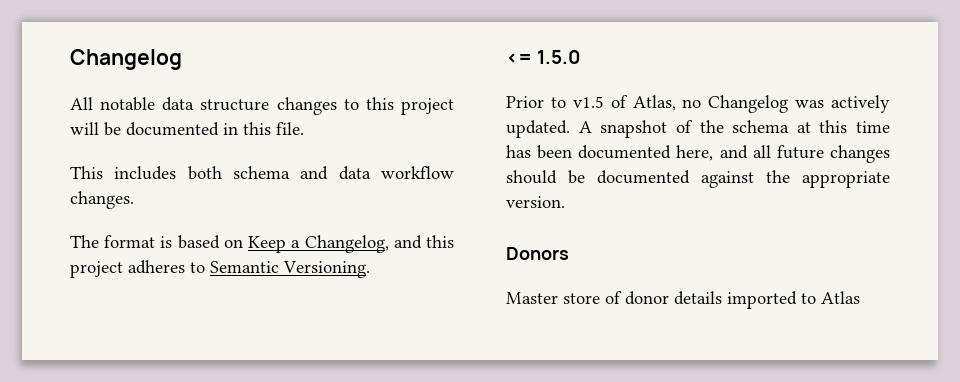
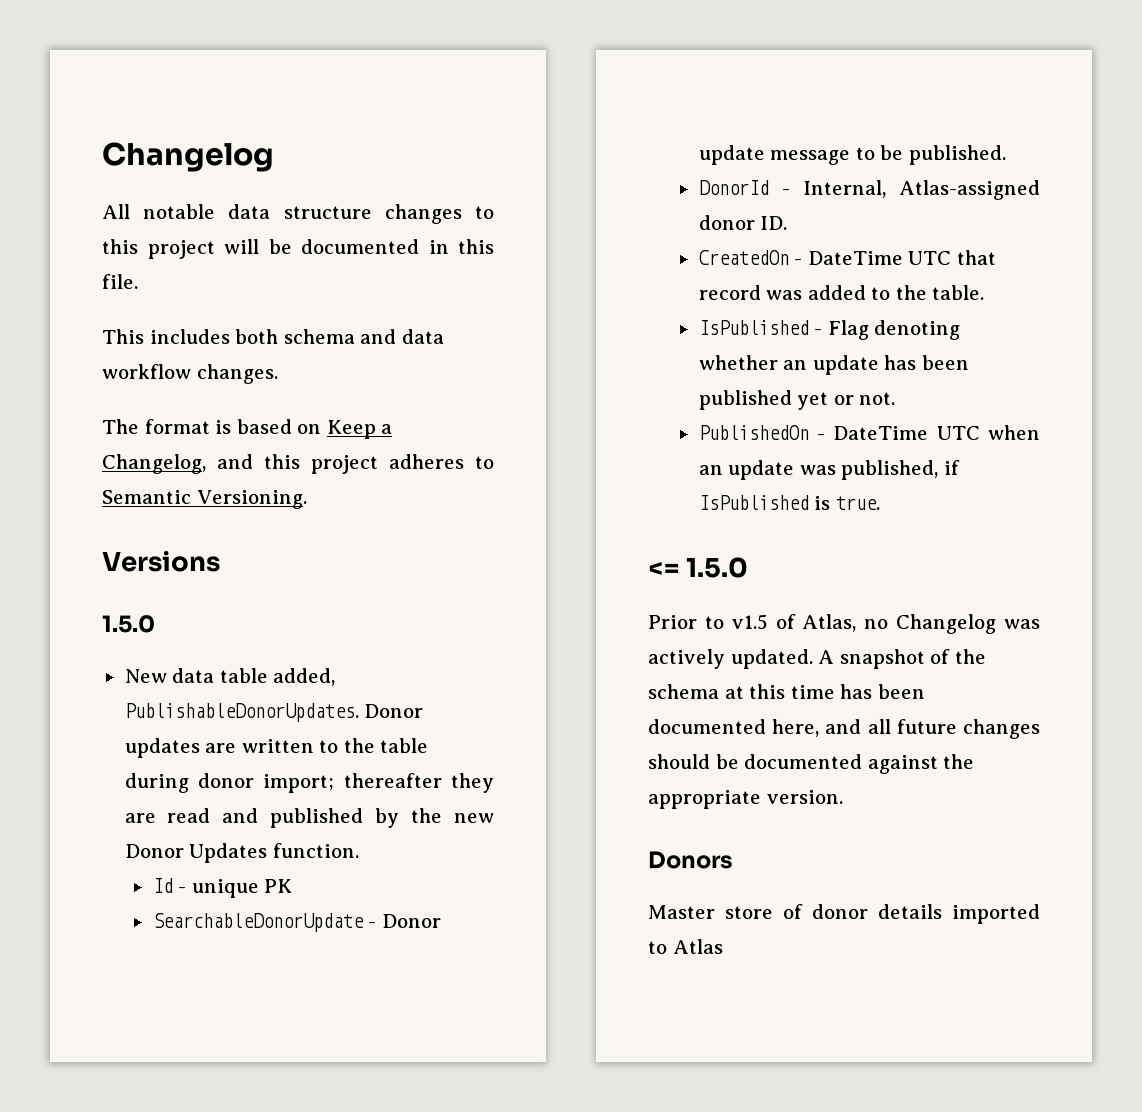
+ Versions
+ 1.5.0
+ New data table added, PublishableDonorUpdates. Donor updates are written to the table during donor import; thereafter they are read and published by the new Donor Updates function.
+ Id - unique PK
+ SearchableDonorUpdate - Donor update message to be published.
+ DonorId - Internal, Atlas-assigned donor ID.
+ CreatedOn - DateTime UTC that record was added to the table.
+ IsPublished - Flag denoting whether an update has been published yet or not.
+ PublishedOn - DateTime UTC when an update was published, if IsPublished is true.

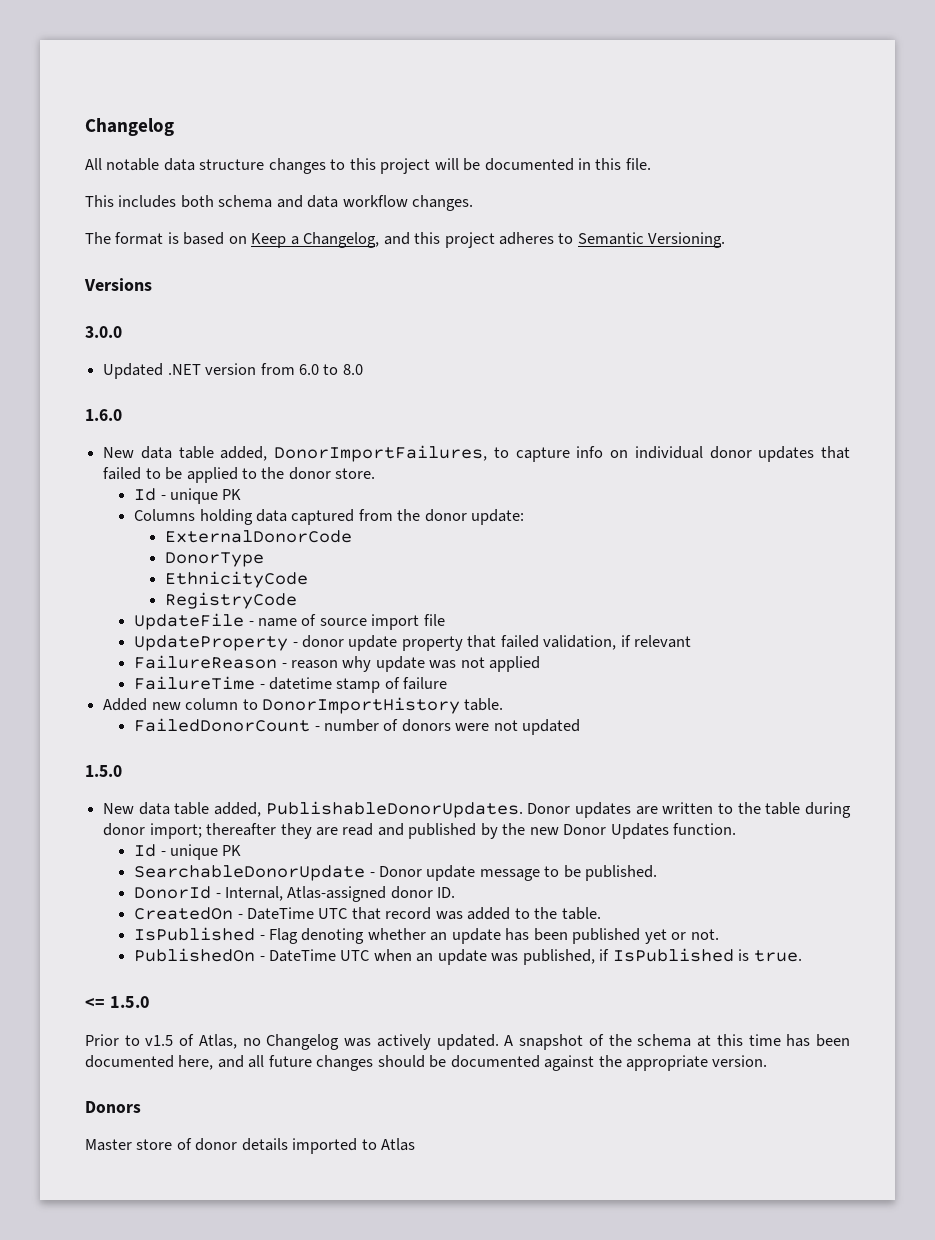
+ 3.0.0
+ Updated .NET version from 6.0 to 8.0
+ 1.6.0
+ New data table added, DonorImportFailures, to capture info on individual donor updates that failed to be applied to the donor store.
+ Id - unique PK
+ Columns holding data captured from the donor update:
+ ExternalDonorCode
+ DonorType
+ EthnicityCode
+ RegistryCode
+ UpdateFile - name of source import file
+ UpdateProperty - donor update property that failed validation, if relevant
+ FailureReason - reason why update was not applied
+ FailureTime - datetime stamp of failure
+ Added new column to DonorImportHistory table.
+ FailedDonorCount - number of donors were not updated

